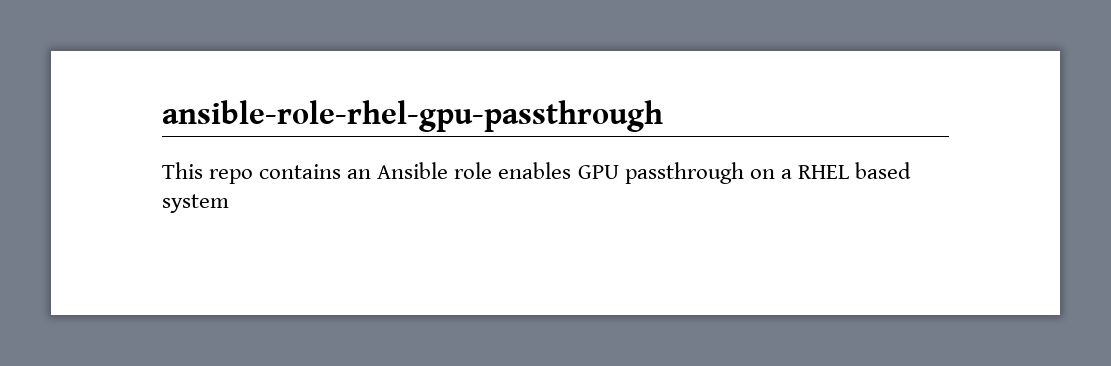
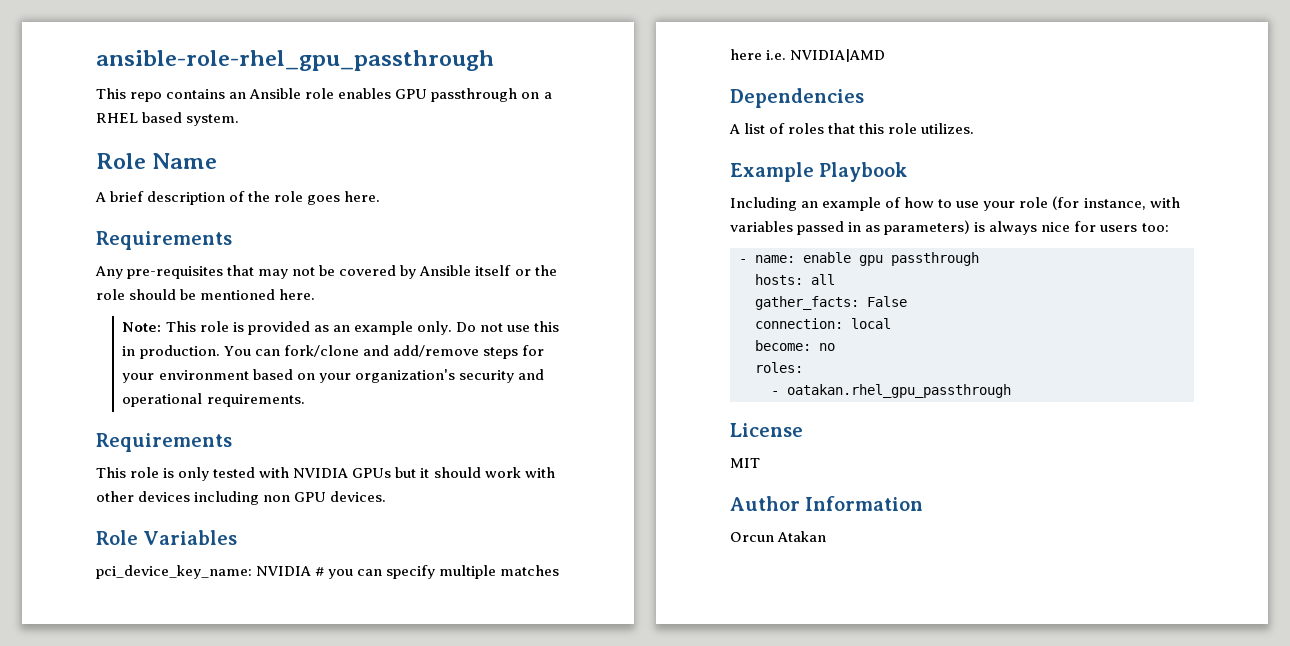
- ansible-role-rhel-gpu-passthrough
+ ansible-role-rhel_gpu_passthrough
- This repo contains an Ansible role enables GPU passthrough on a RHEL based system
+ This repo contains an Ansible role enables GPU passthrough on a RHEL based system.
+ Role Name
+ A brief description of the role goes here.
+ Requirements
+ Any pre-requisites that may not be covered by Ansible itself or the role should be mentioned here.
+ Note: This role is provided as an example only. Do not use this in production. You can fork/clone and add/remove steps for your environment based on your organization's security and operational requirements.
+ Requirements
+ This role is only tested with NVIDIA GPUs but it should work with other devices including non GPU devices.
+ Role Variables
+ pci_device_key_name: NVIDIA # you can specify multiple matches here i.e. NVIDIA|AMD
+ Dependencies
+ A list of roles that this role utilizes.
+ Example Playbook
+ Including an example of how to use your role (for instance, with variables passed in as parameters) is always nice for users too:
+ - name: enable gpu passthrough
+ hosts: all
+ gather_facts: False
+ connection: local
+ become: no
+ roles:
+ - oatakan.rhel_gpu_passthrough
+ License
+ MIT
+ Author Information
+ Orcun Atakan

